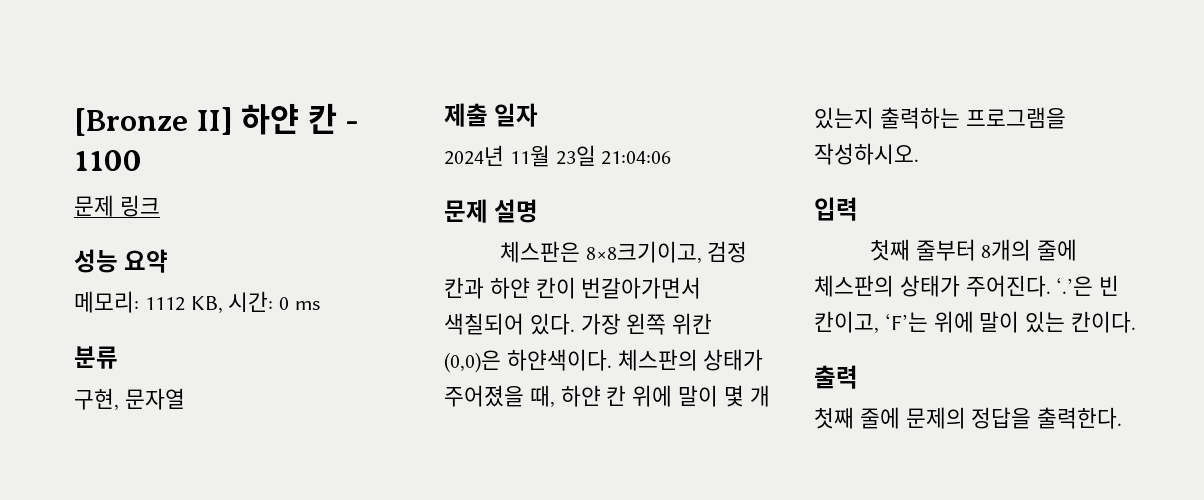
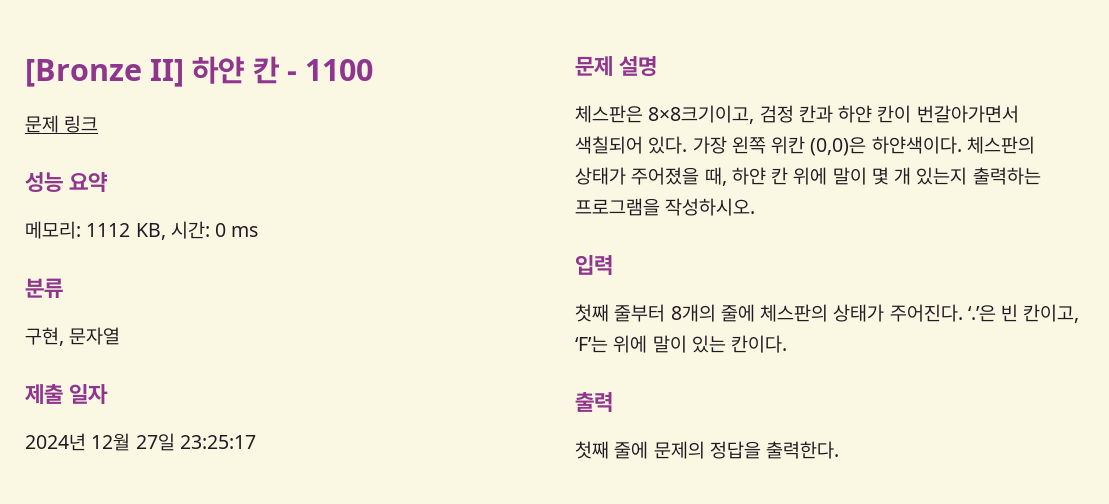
- 2024년 11월 23일 21:04:06
+ 2024년 12월 27일 23:25:17

